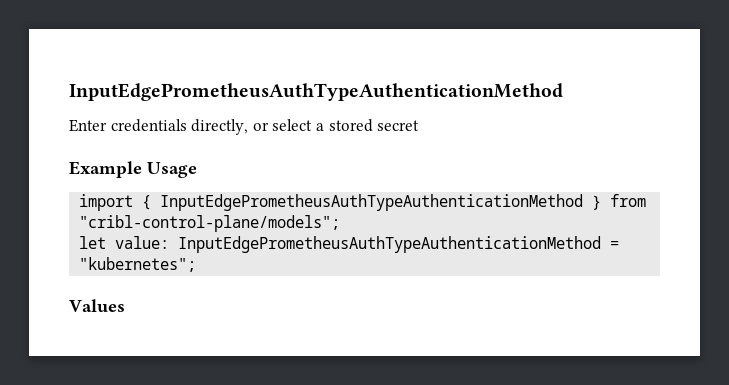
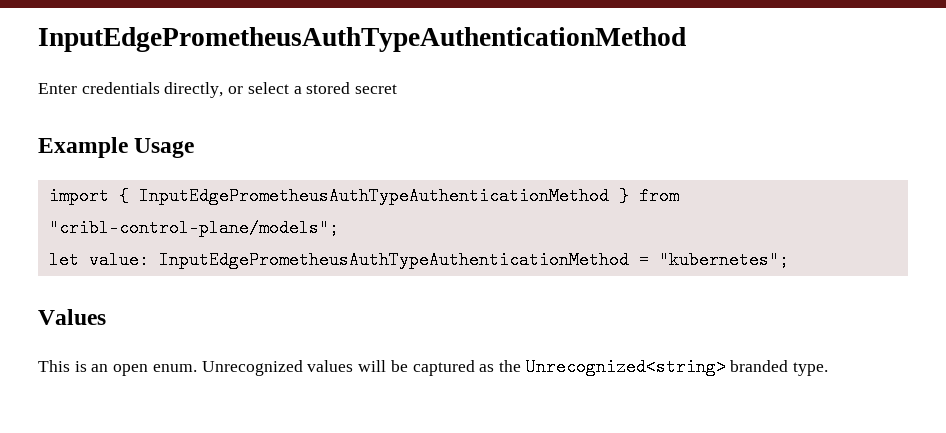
+ This is an open enum. Unrecognized values will be captured as the Unrecognized<string> branded type.

